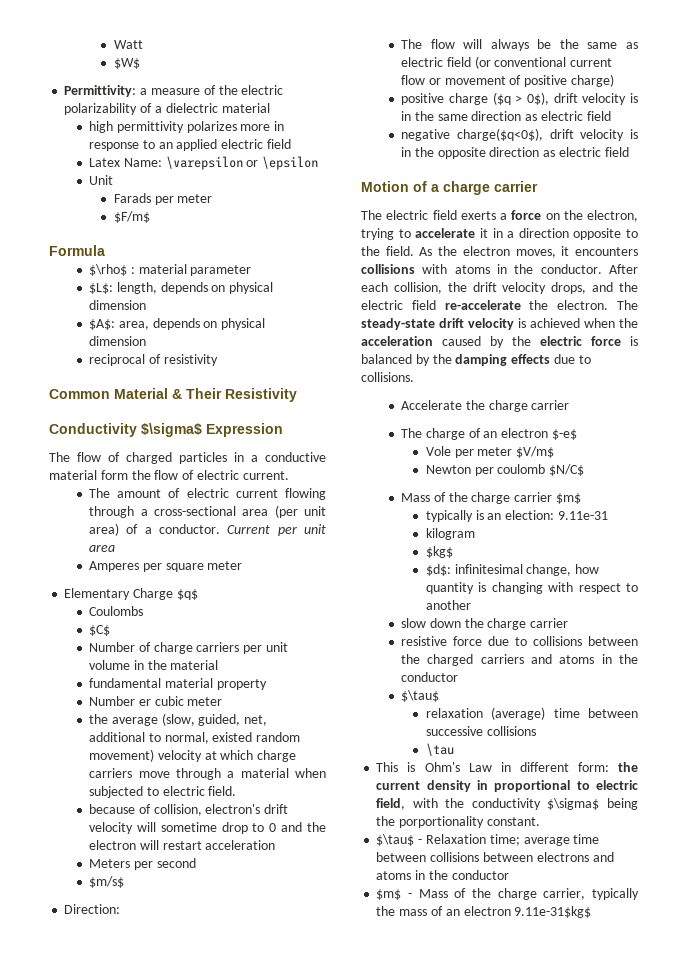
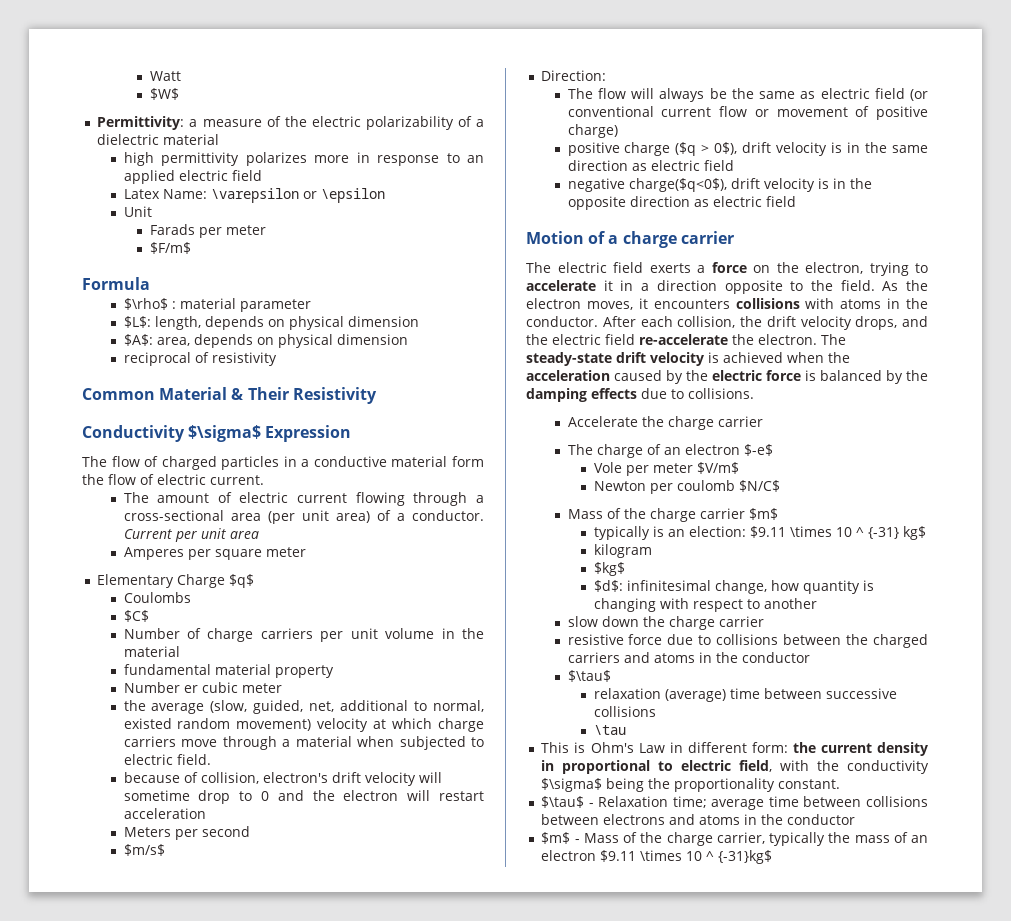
- typically is an election: 9.11e-31
+ typically is an election: $9.11 \times 10 ^ {-31} kg$
- This is Ohm's Law in different form: the current density in proportional to electric field, with the conductivity $\sigma$ being the porportionality constant.
+ This is Ohm's Law in different form: the current density in proportional to electric field, with the conductivity $\sigma$ being the proportionality constant.
- $m$ - Mass of the charge carrier, typically the mass of an electron 9.11e-31$kg$
+ $m$ - Mass of the charge carrier, typically the mass of an electron $9.11 \times 10 ^ {-31}kg$

